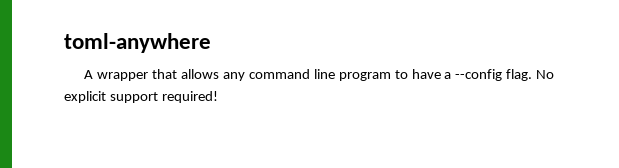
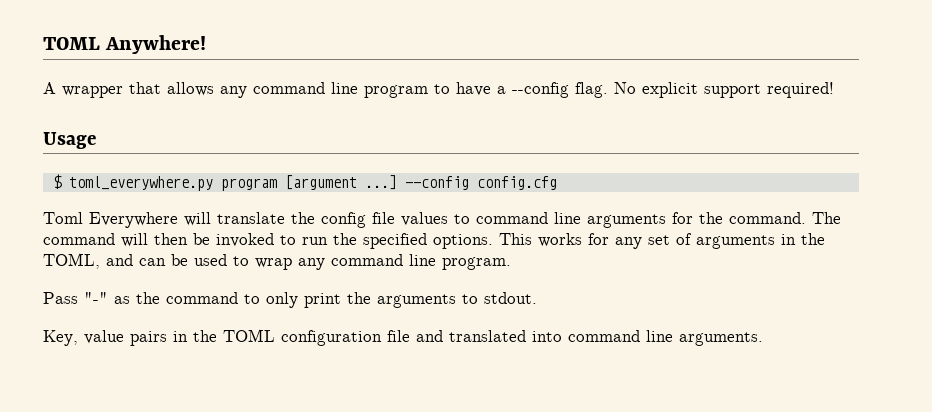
- toml-anywhere
+ TOML Anywhere!
+ Usage
+ $ toml_everywhere.py program [argument ...] --config config.cfg
+ Toml Everywhere will translate the config file values to command line arguments for the command. The command will then be invoked to run the specified options. This works for any set of arguments in the TOML, and can be used to wrap any command line program.
+ Pass "-" as the command to only print the arguments to stdout.
+ Key, value pairs in the TOML configuration file and translated into command line arguments.

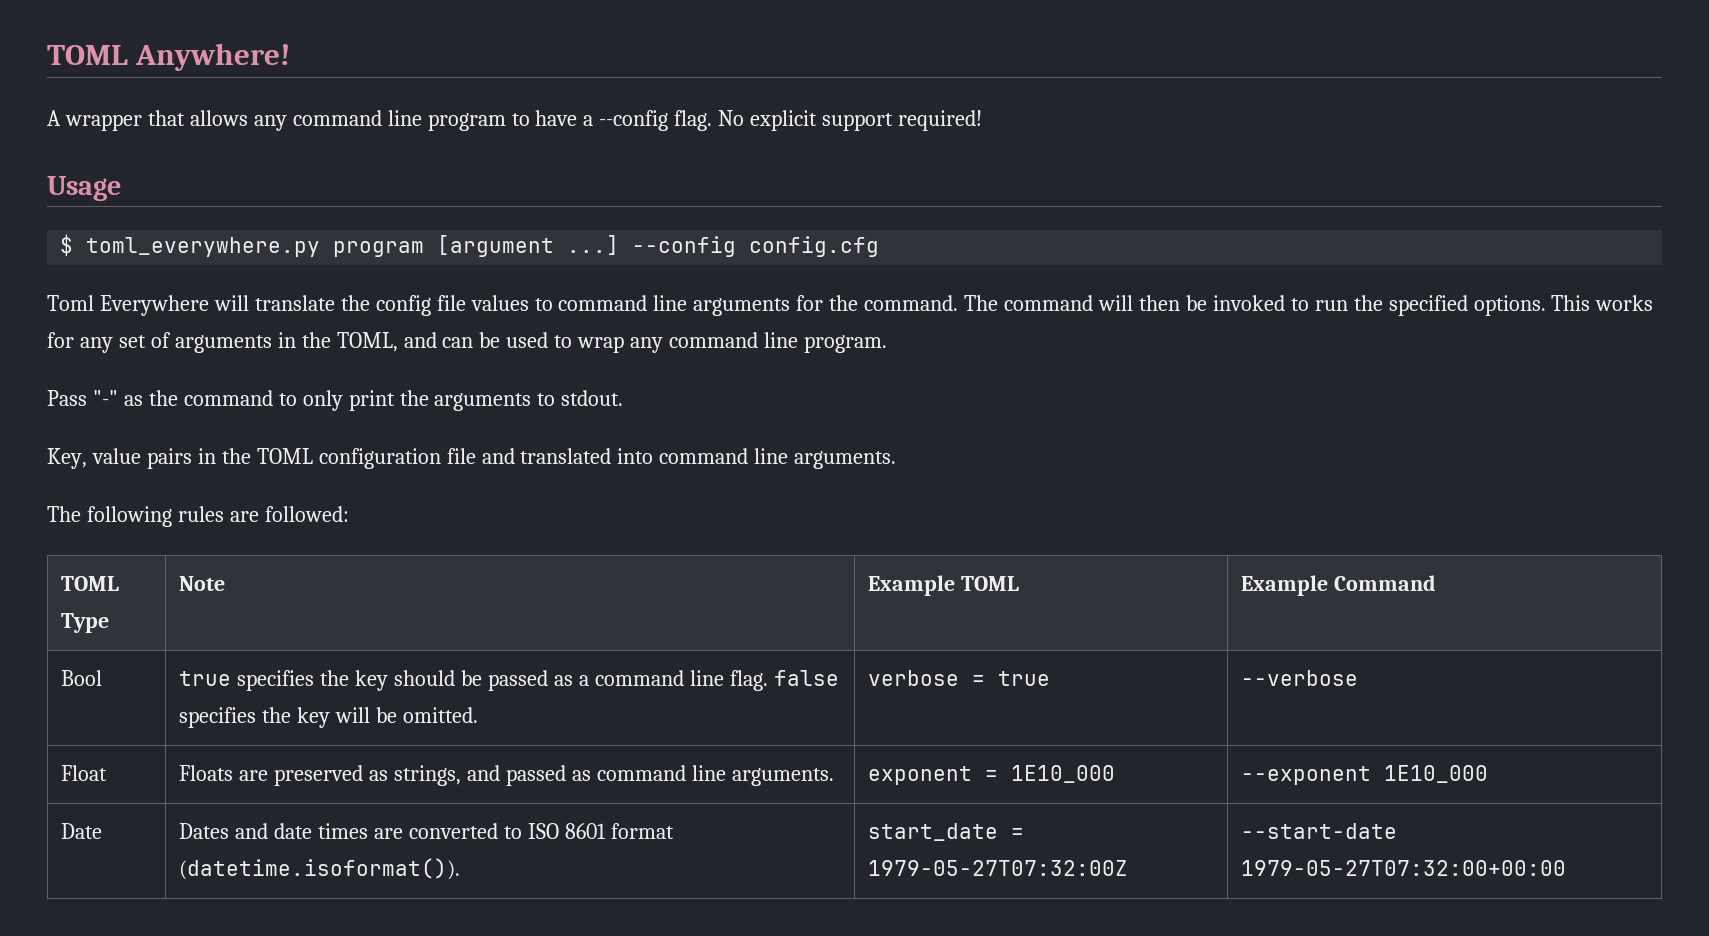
+ The following rules are followed:
+ TOML Type | Note | Example TOML | Example Command
+ Bool | true specifies the key should be passed as a command line flag. false specifies the key will be omitted. | verbose = true | --verbose
+ Float | Floats are preserved as strings, and passed as command line arguments. | exponent = 1E10_000 | --exponent 1E10_000
+ Date | Dates and date times are converted to ISO 8601 format (datetime.isoformat()). | start_date = 1979-05-27T07:32:00Z | --start-date 1979-05-27T07:32:00+00:00

